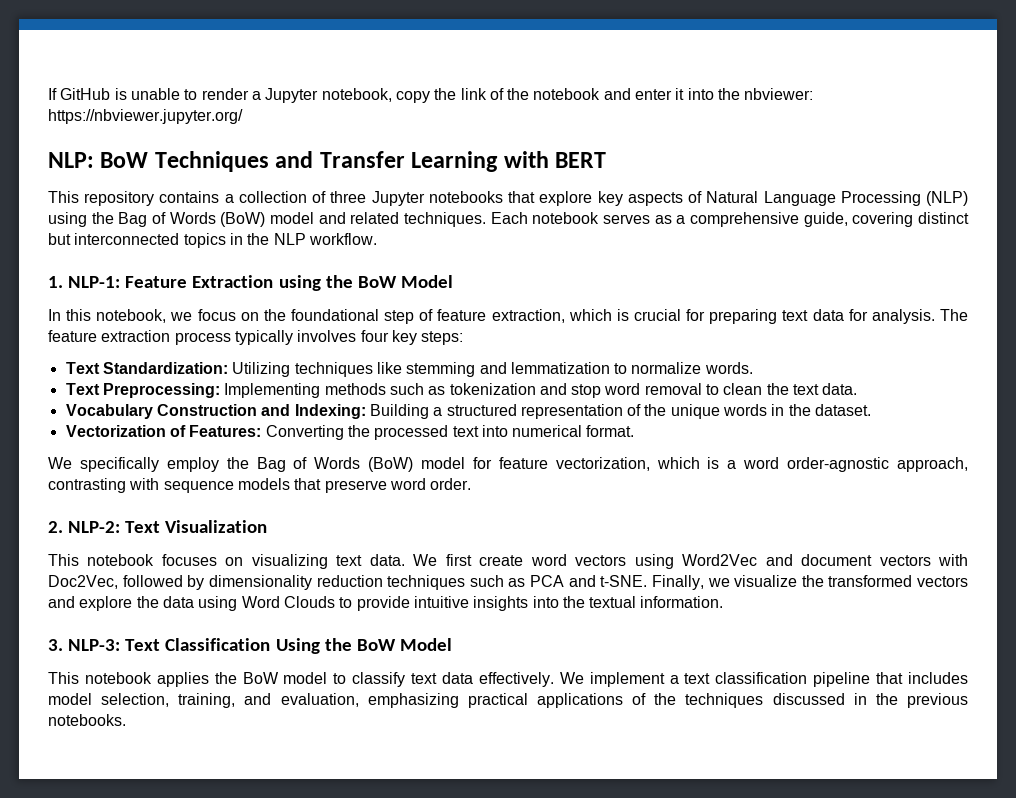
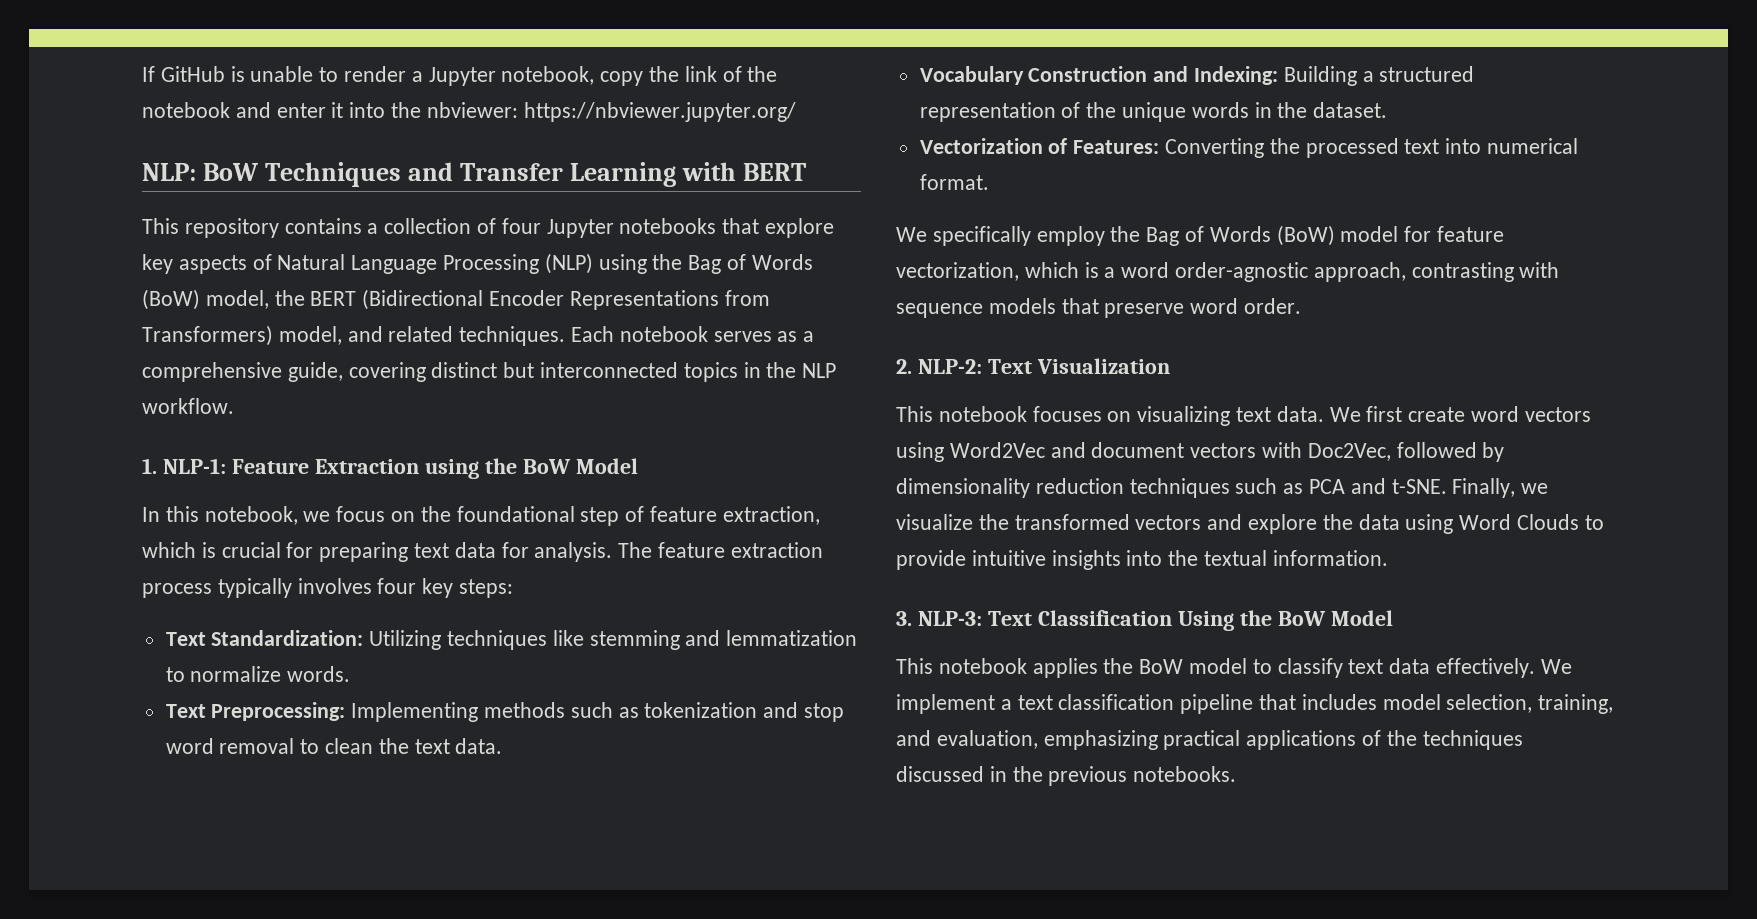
- This repository contains a collection of three Jupyter notebooks that explore key aspects of Natural Language Processing (NLP) using the Bag of Words (BoW) model and related techniques.
+ This repository contains a collection of four Jupyter notebooks that explore key aspects of Natural Language Processing (NLP) using the Bag of Words (BoW) model, the BERT (Bidirectional Encoder Representations from Transformers) model, and related techniques.

